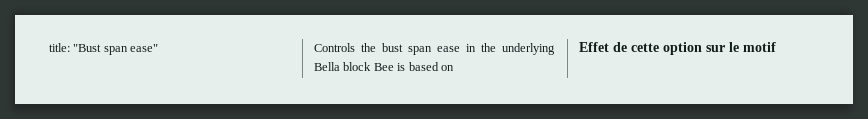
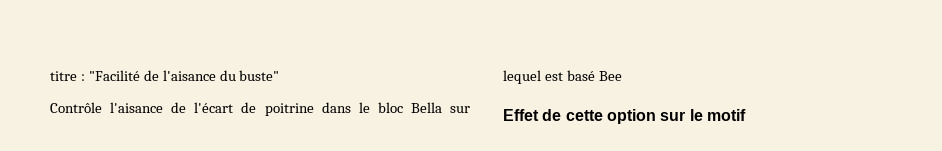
- title: "Bust span ease"
- Controls the bust span ease in the underlying Bella block Bee is based on
+ titre : "Facilité de l'aisance du buste"
+ Contrôle l'aisance de l'écart de poitrine dans le bloc Bella sur lequel est basé Bee

